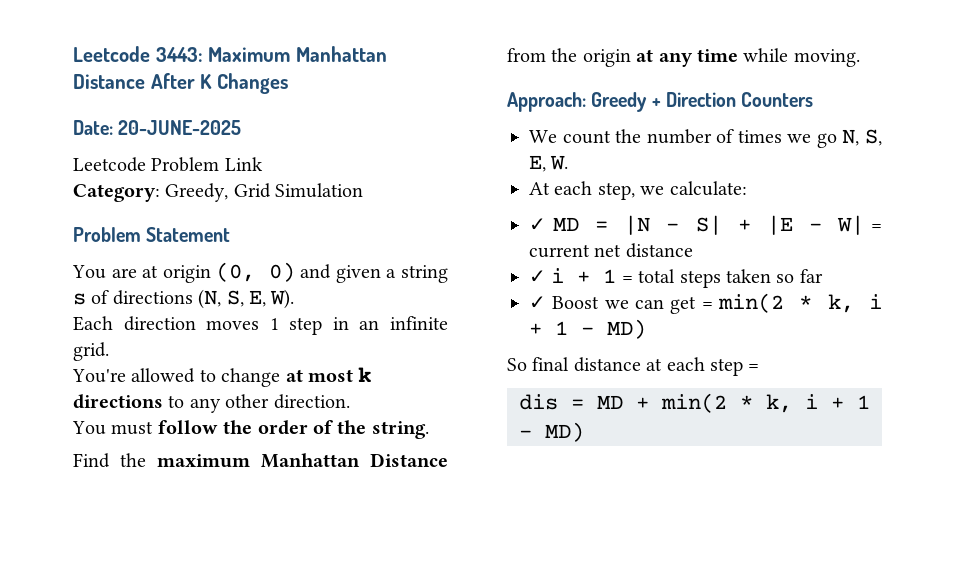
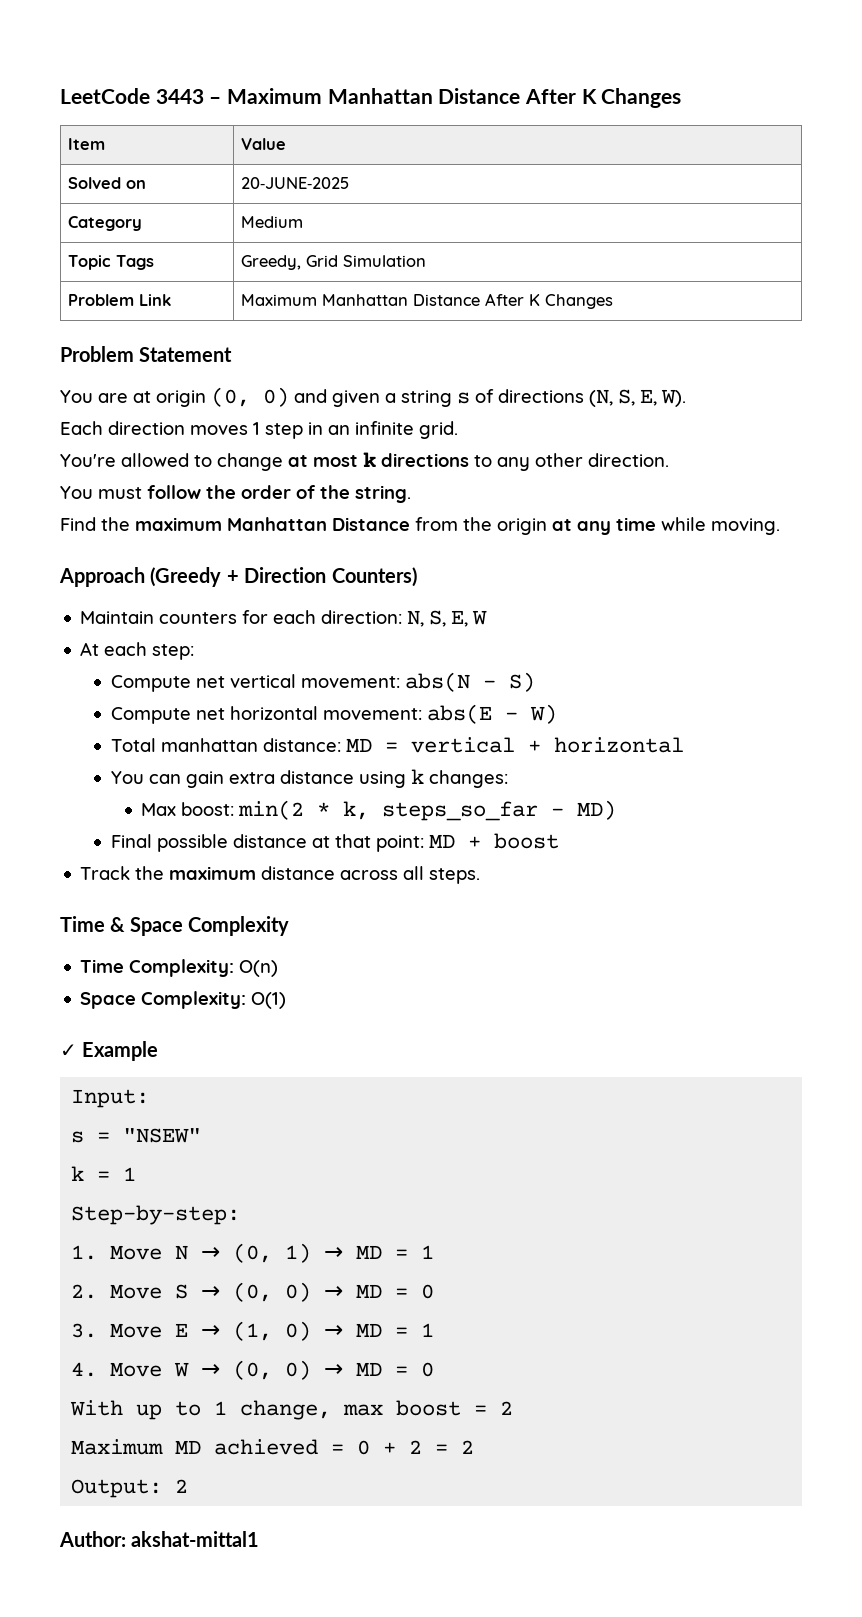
- Leetcode 3443: Maximum Manhattan Distance After K Changes
- Date: 20-JUNE-2025
- Leetcode Problem Link
- Category: Greedy, Grid Simulation
+ LeetCode 3443 – Maximum Manhattan Distance After K Changes
+ Item | Value
+ Solved on | 20‑JUNE‑2025
+ Category | Medium
+ Topic Tags | Greedy, Grid Simulation
+ Problem Link | Maximum Manhattan Distance After K Changes
- Approach: Greedy + Direction Counters
- We count the number of times we go N, S, E, W.
+ Approach (Greedy + Direction Counters)
+ Maintain counters for each direction: N, S, E, W
- At each step, we calculate:
- ✓ MD = |N - S| + |E - W| = current net distance
- ✓ i + 1 = total steps taken so far
- ✓ Boost we can get = min(2 * k, i + 1 - MD)
- So final distance at each step =
- dis = MD + min(2 * k, i + 1 - MD)
+ At each step:
+ Compute net vertical movement: abs(N - S)
+ Compute net horizontal movement: abs(E - W)
+ Total manhattan distance: MD = vertical + horizontal
+ You can gain extra distance using k changes:
+ Max boost: min(2 * k, steps_so_far - MD)
+ Final possible distance at that point: MD + boost
+ Track the maximum distance across all steps.
+ Time & Space Complexity
+ Time Complexity: O(n)
+ Space Complexity: O(1)
+ ✓ Example
+ Input:
+ s = "NSEW"
+ k = 1
+ Step-by-step:
+ 1. Move N → (0, 1) → MD = 1
+ 2. Move S → (0, 0) → MD = 0
+ 3. Move E → (1, 0) → MD = 1
+ 4. Move W → (0, 0) → MD = 0
+ With up to 1 change, max boost = 2
+ Maximum MD achieved = 0 + 2 = 2
+ Output: 2
+ Author: akshat-mittal1

